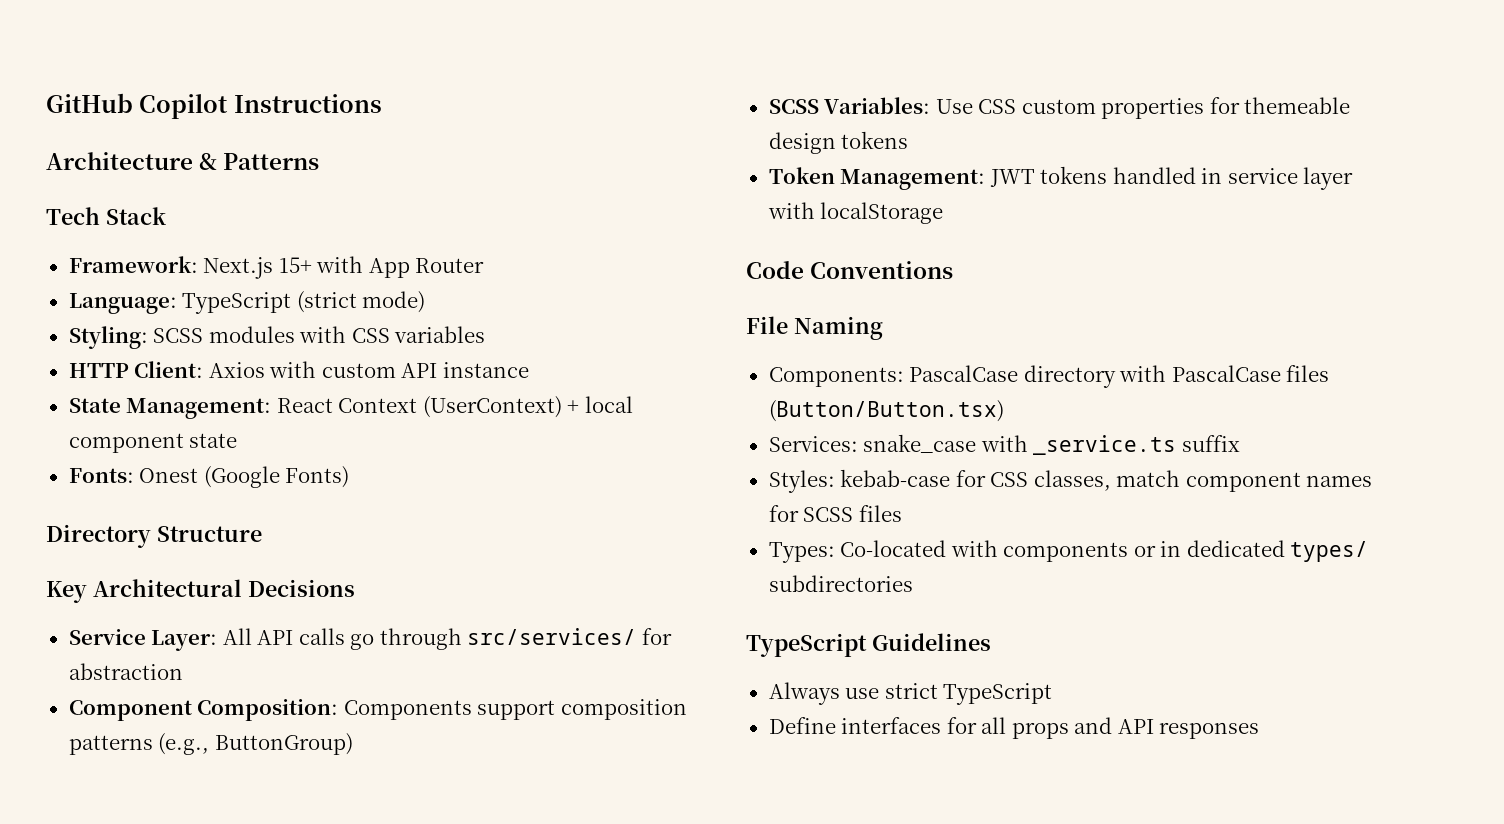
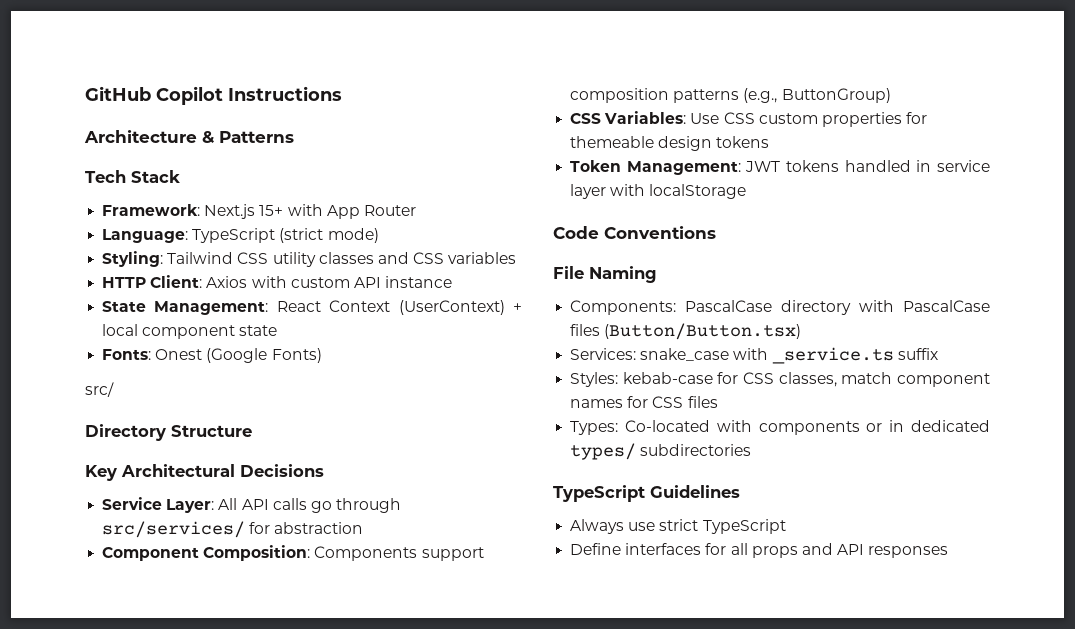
- Styling: SCSS modules with CSS variables
+ Styling: Tailwind CSS utility classes and CSS variables
+ src/
- SCSS Variables: Use CSS custom properties for themeable design tokens
+ CSS Variables: Use CSS custom properties for themeable design tokens
- Styles: kebab-case for CSS classes, match component names for SCSS files
+ Styles: kebab-case for CSS classes, match component names for CSS files

